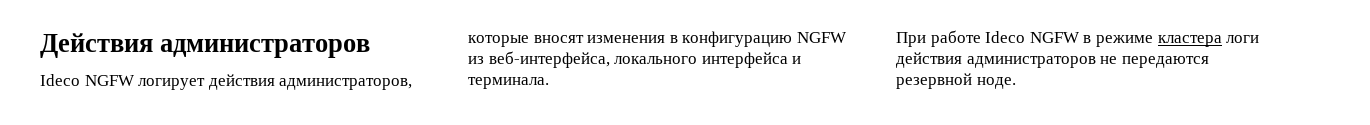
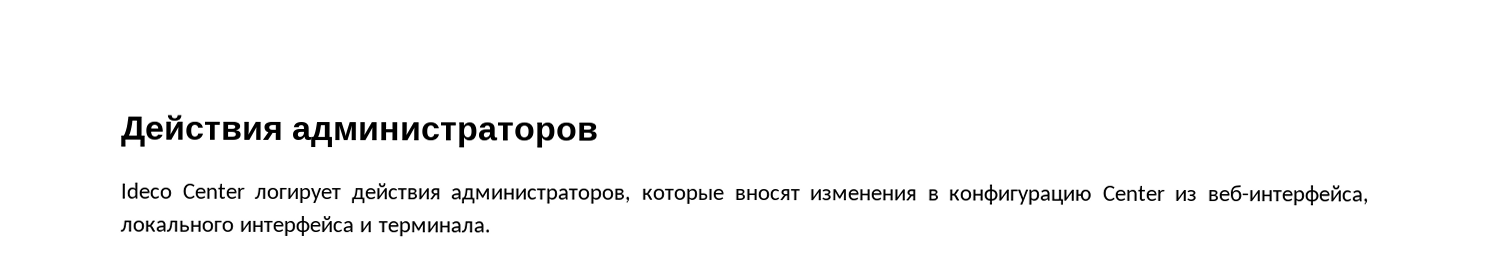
- Ideco NGFW логирует действия администраторов, которые вносят изменения в конфигурацию NGFW из веб-интерфейса, локального интерфейса и терминала.
+ Ideco Center логирует действия администраторов, которые вносят изменения в конфигурацию Center из веб-интерфейса, локального интерфейса и терминала.
- При работе Ideco NGFW в режиме кластера логи действия администраторов не передаются резервной ноде.

